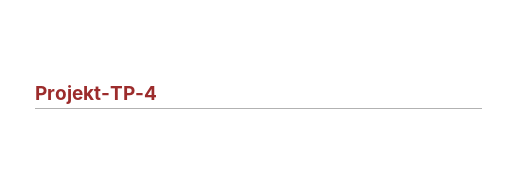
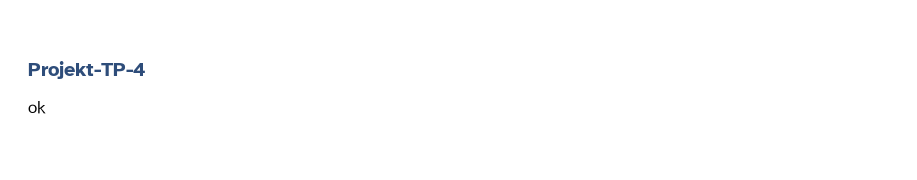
+ ok

